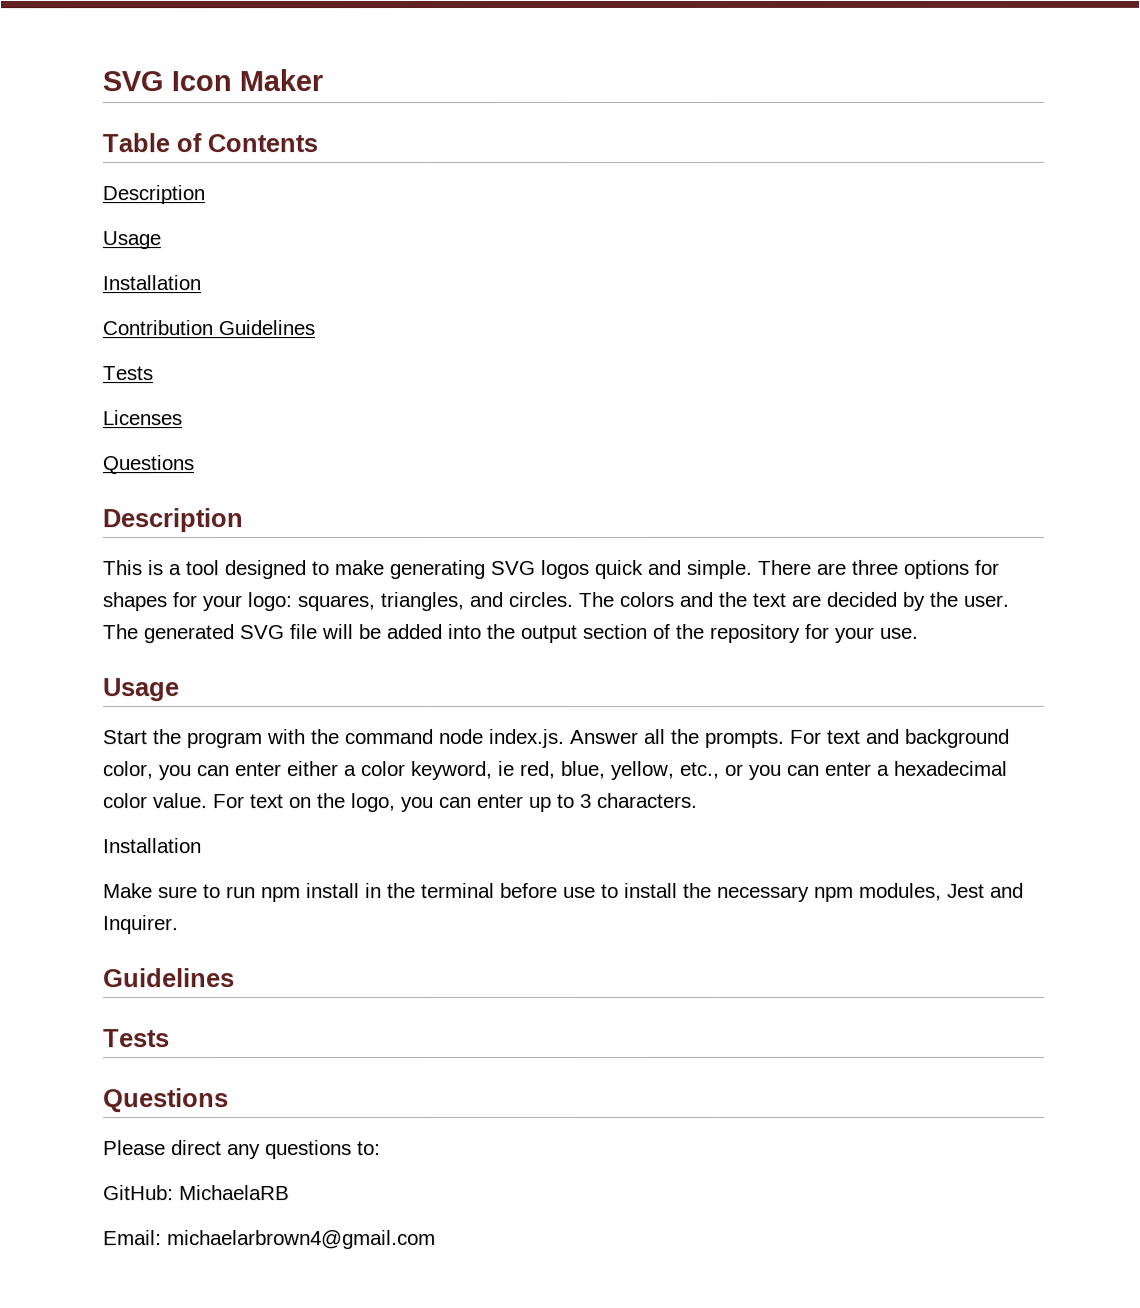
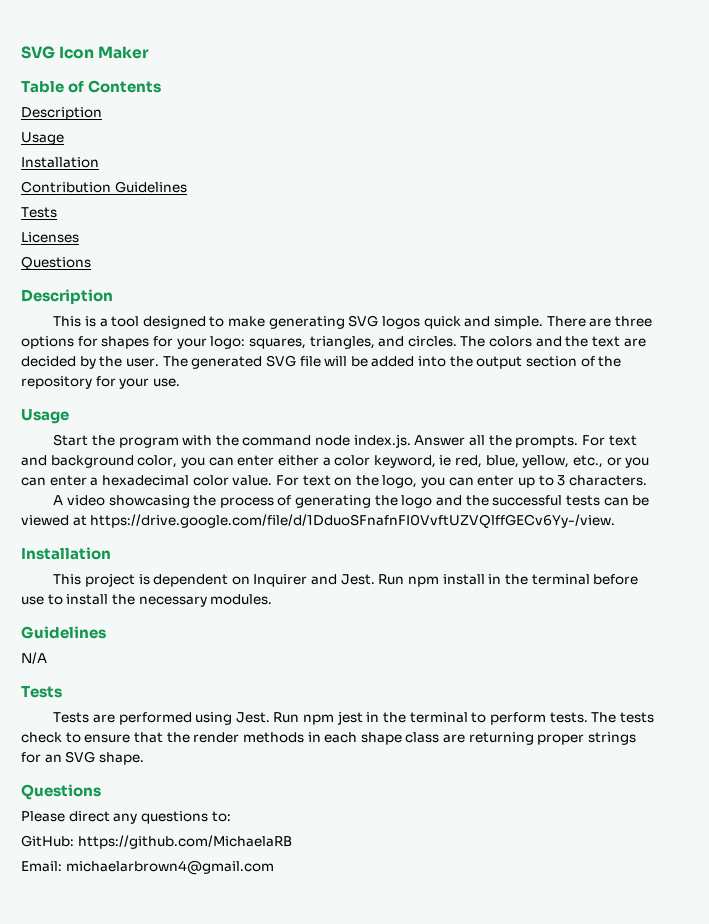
  For text on the logo, you can enter up to 3 characters.
+ A video showcasing the process of generating the logo and the successful tests can be viewed at https://drive.google.com/file/d/1DduoSFnafnFI0VvftUZVQlffGECv6Yy-/view.
  Installation
- Make sure to run npm install in the terminal before use to install the necessary npm modules, Jest and Inquirer.
+ This project is dependent on Inquirer and Jest. Run npm install in the terminal before use to install the necessary modules.
  Guidelines
+ N/A
  Tests
+ Tests are performed using Jest. Run npm jest in the terminal to perform tests. The tests check to ensure that the render methods in each shape class are returning proper strings for an SVG shape.
- GitHub: MichaelaRB
+ GitHub: https://github.com/MichaelaRB

